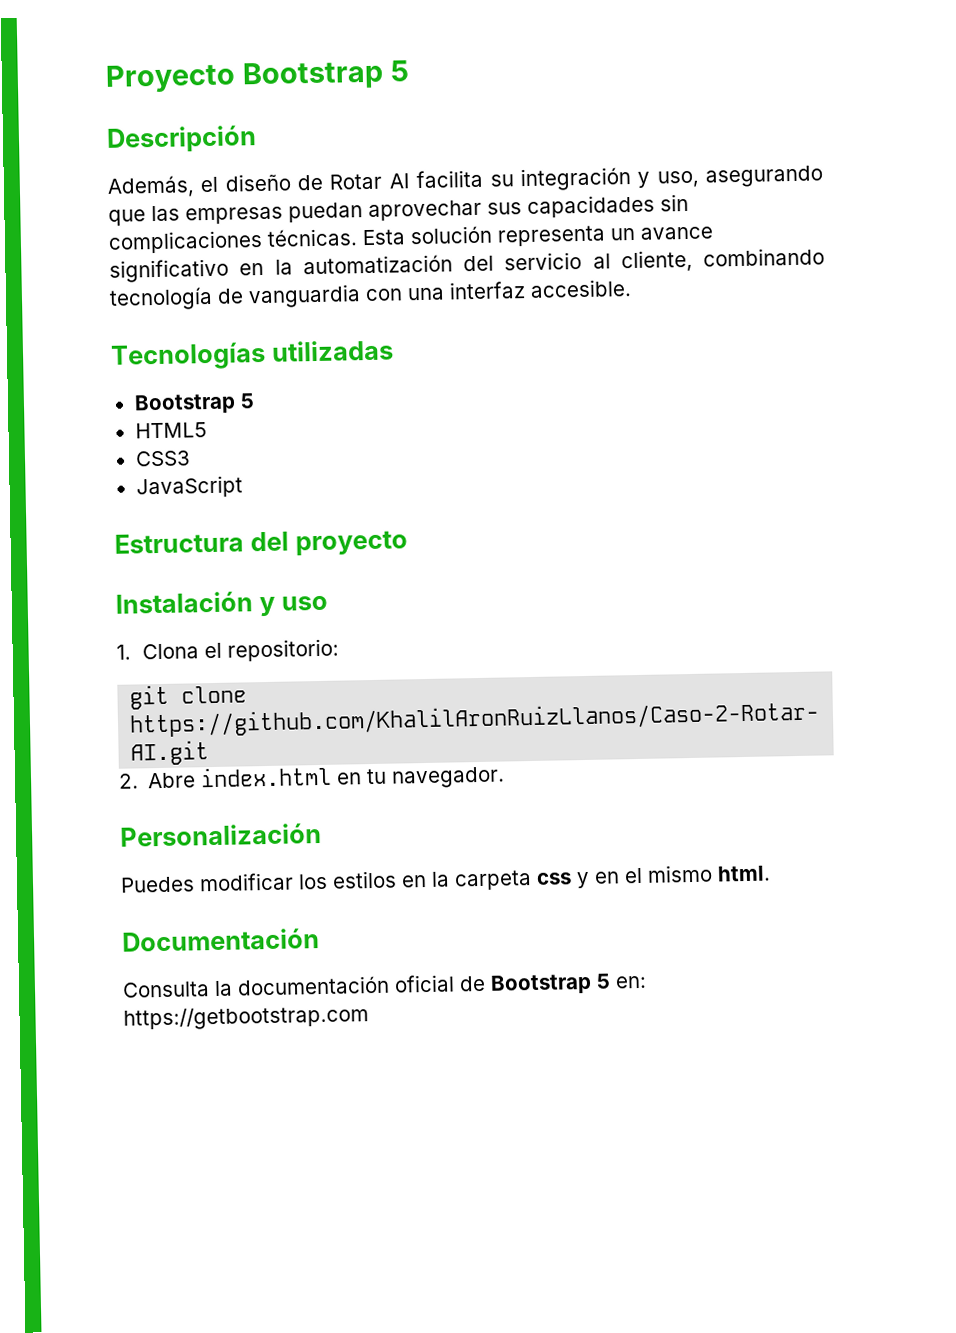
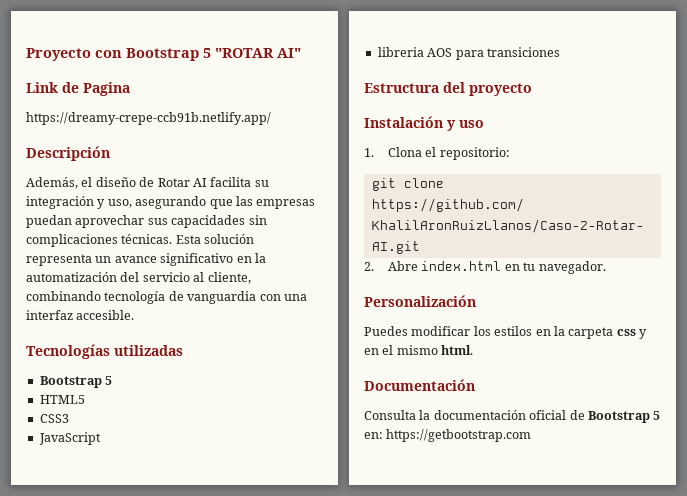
- Proyecto Bootstrap 5
+ Proyecto con Bootstrap 5 "ROTAR AI"
+ Link de Pagina
+ https://dreamy-crepe-ccb91b.netlify.app/
+ libreria AOS para transiciones

